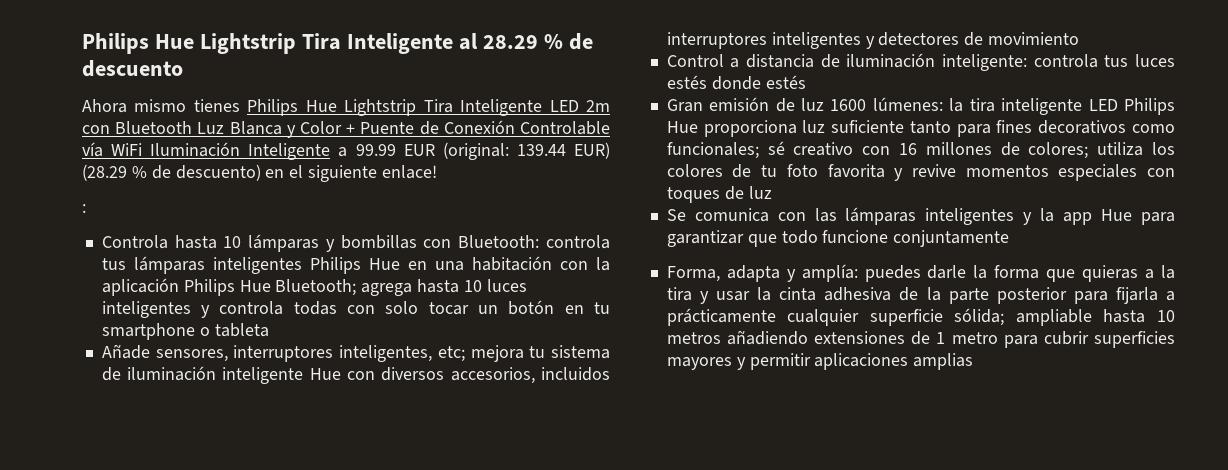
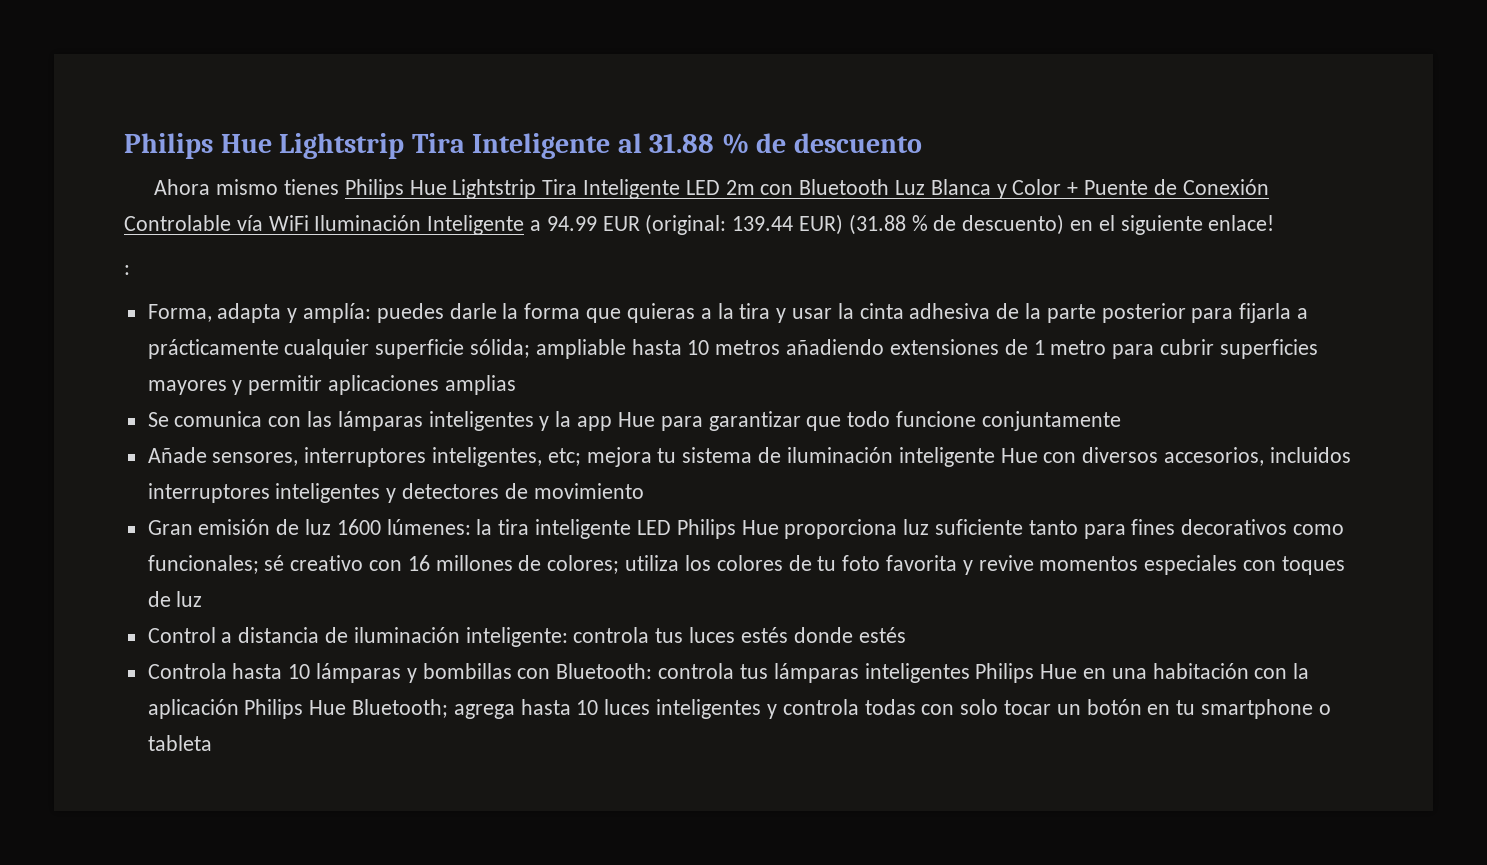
- Philips Hue Lightstrip Tira Inteligente al 28.29 % de descuento
+ Philips Hue Lightstrip Tira Inteligente al 31.88 % de descuento
- Ahora mismo tienes Philips Hue Lightstrip Tira Inteligente LED 2m con Bluetooth Luz Blanca y Color + Puente de Conexión Controlable vía WiFi Iluminación Inteligente a 99.99 EUR (original: 139.44 EUR) (28.29 % de descuento) en el siguiente enlace!
+ Ahora mismo tienes Philips Hue Lightstrip Tira Inteligente LED 2m con Bluetooth Luz Blanca y Color + Puente de Conexión Controlable vía WiFi Iluminación Inteligente a 94.99 EUR (original: 139.44 EUR) (31.88 % de descuento) en el siguiente enlace!
- Controla hasta 10 lámparas y bombillas con Bluetooth: controla tus lámparas inteligentes Philips Hue en una habitación con la aplicación Philips Hue Bluetooth; agrega hasta 10 luces inteligentes y controla todas con solo tocar un botón en tu smartphone o tableta
- Añade sensores, interruptores inteligentes, etc; mejora tu sistema de iluminación inteligente Hue con diversos accesorios, incluidos interruptores inteligentes y detectores de movimiento
- Control a distancia de iluminación inteligente: controla tus luces estés donde estés
- Gran emisión de luz 1600 lúmenes: la tira inteligente LED Philips Hue proporciona luz suficiente tanto para fines decorativos como funcionales; sé creativo con 16 millones de colores; utiliza los colores de tu foto favorita y revive momentos especiales con toques de luz
- Se comunica con las lámparas inteligentes y la app Hue para garantizar que todo funcione conjuntamente
+ Se comunica con las lámparas inteligentes y la app Hue para garantizar que todo funcione conjuntamente
+ Añade sensores, interruptores inteligentes, etc; mejora tu sistema de iluminación inteligente Hue con diversos accesorios, incluidos interruptores inteligentes y detectores de movimiento
+ Gran emisión de luz 1600 lúmenes: la tira inteligente LED Philips Hue proporciona luz suficiente tanto para fines decorativos como funcionales; sé creativo con 16 millones de colores; utiliza los colores de tu foto favorita y revive momentos especiales con toques de luz
+ Control a distancia de iluminación inteligente: controla tus luces estés donde estés
+ Controla hasta 10 lámparas y bombillas con Bluetooth: controla tus lámparas inteligentes Philips Hue en una habitación con la aplicación Philips Hue Bluetooth; agrega hasta 10 luces inteligentes y controla todas con solo tocar un botón en tu smartphone o tableta

